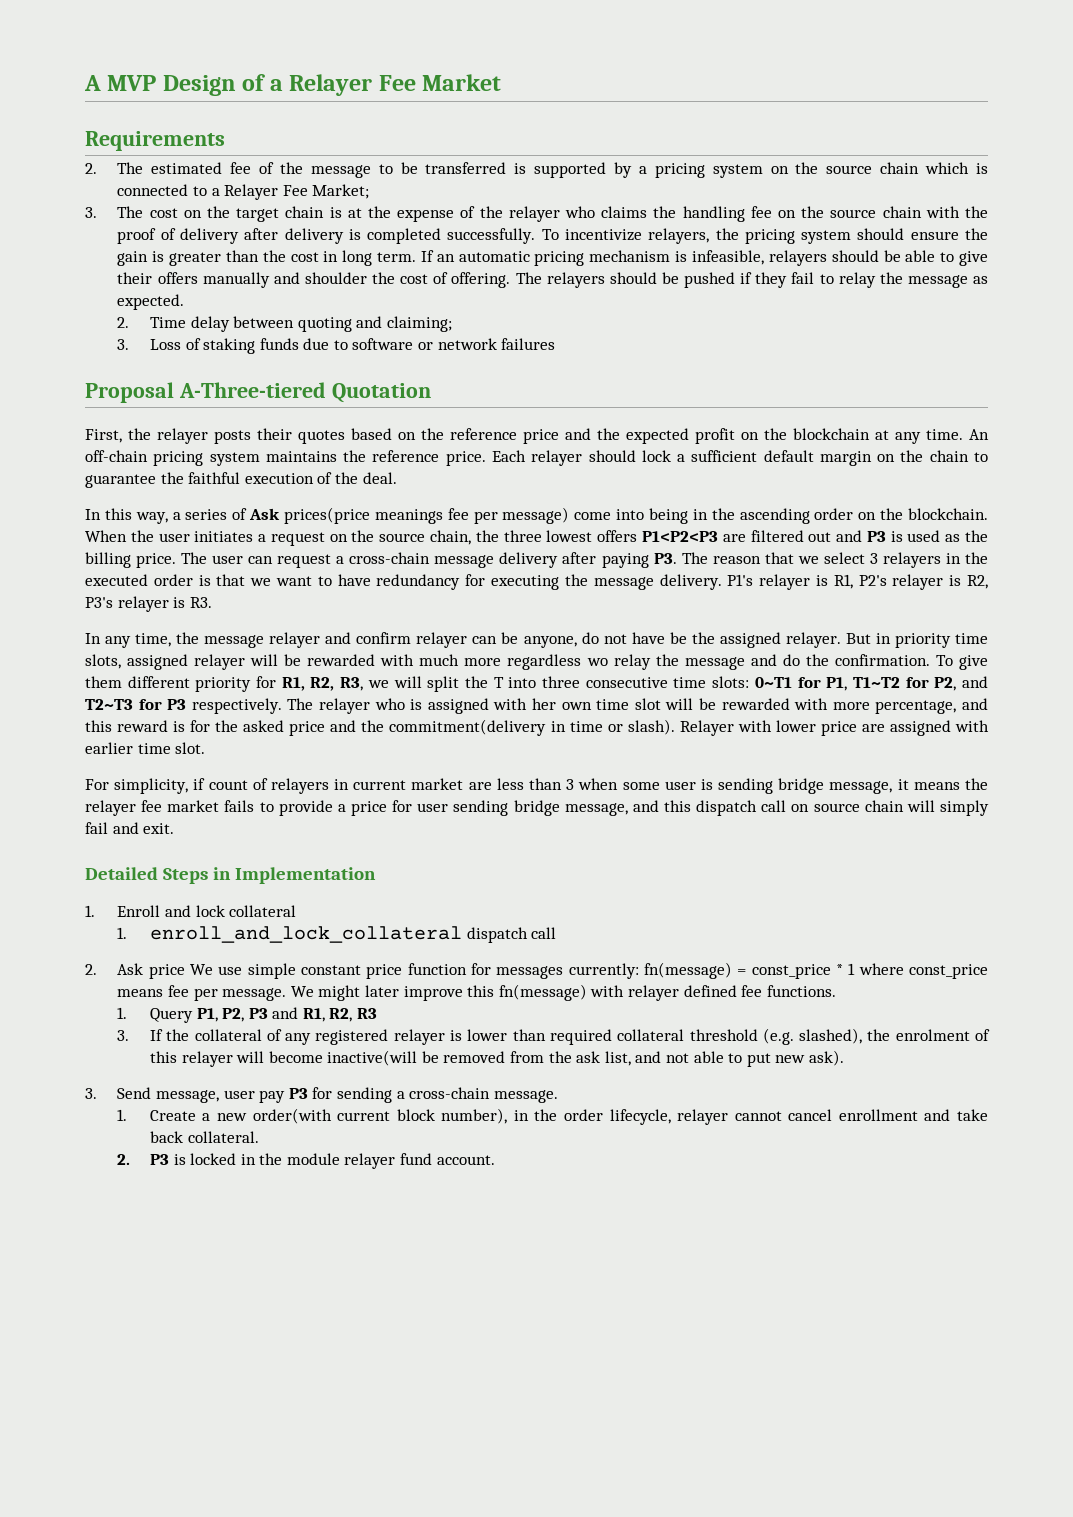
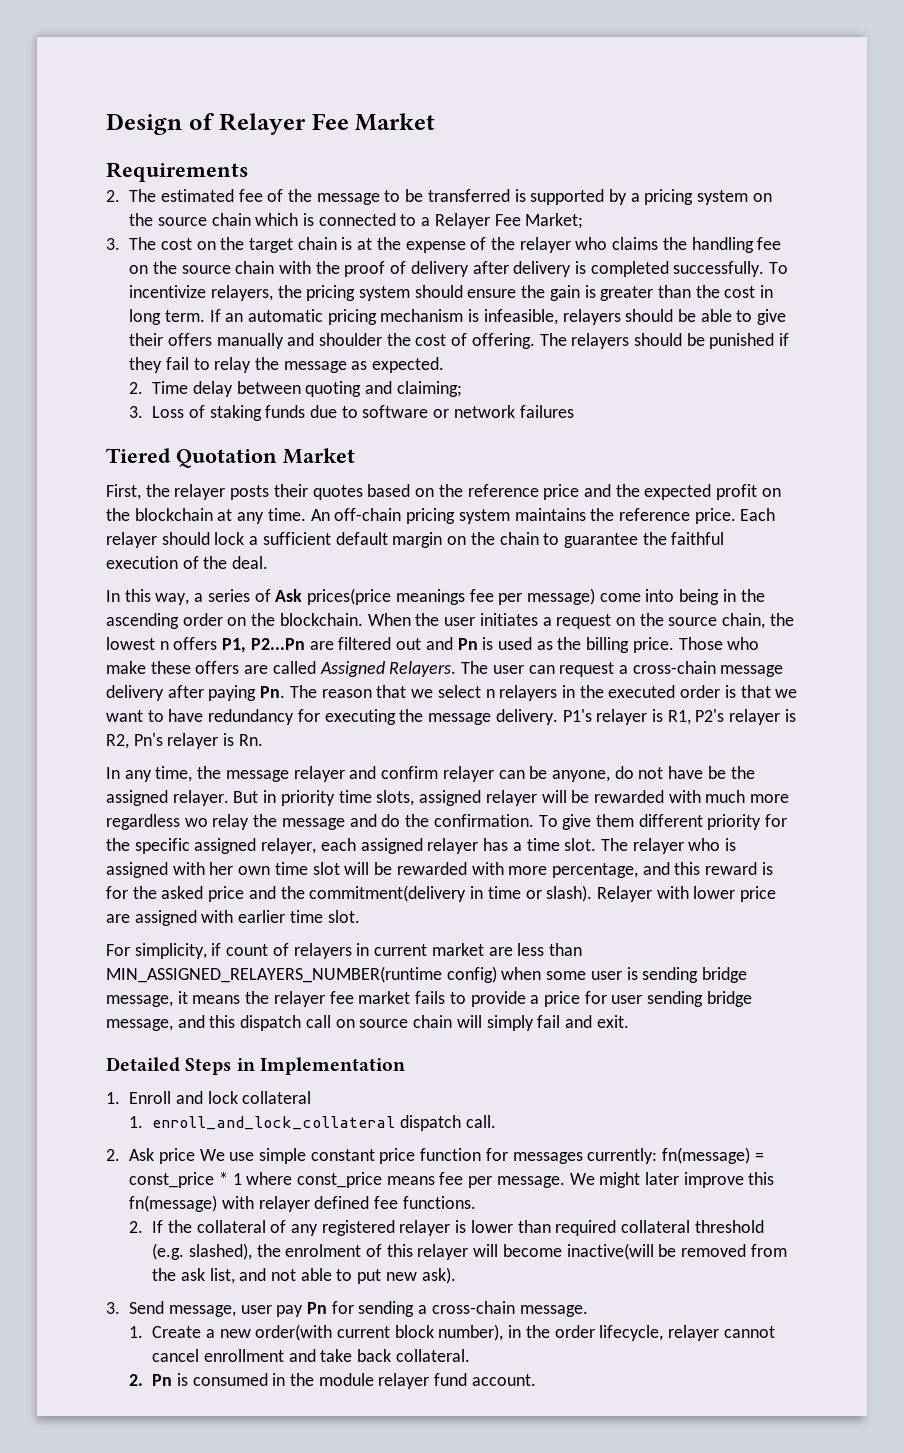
- A MVP Design of a Relayer Fee Market
+ Design of Relayer Fee Market
- The relayers should be pushed if they fail to relay the message as expected.
+ The relayers should be punished if they fail to relay the message as expected.
- Proposal A-Three-tiered Quotation
+ Tiered Quotation Market
- When the user initiates a request on the source chain, the three lowest offers P1<P2<P3 are filtered out and P3 is used as the billing price.
+ When the user initiates a request on the source chain, the lowest n offers P1, P2...Pn are filtered out and Pn is used as the billing price.
+ Those who make these offers are called Assigned Relayers.
- The user can request a cross-chain message delivery after paying P3. The reason that we select 3 relayers in the executed order is that we want to have redundancy for executing the message delivery.
+ The user can request a cross-chain message delivery after paying Pn. The reason that we select n relayers in the executed order is that we want to have redundancy for executing the message delivery.
- P1's relayer is R1, P2's relayer is R2, P3's relayer is R3.
+ P1's relayer is R1, P2's relayer is R2, Pn's relayer is Rn.
- To give them different priority for R1, R2, R3, we will split the T into three consecutive time slots: 0~T1 for P1, T1~T2 for P2, and T2~T3 for P3 respectively.
+ To give them different priority for the specific assigned relayer, each assigned relayer has a time slot.
- For simplicity, if count of relayers in current market are less than 3 when some user is sending bridge message, it means the relayer fee market fails to provide a price for user sending bridge message, and this dispatch call on source chain will simply fail and exit.
+ For simplicity, if count of relayers in current market are less than MIN_ASSIGNED_RELAYERS_NUMBER(runtime config) when some user is sending bridge message, it means the relayer fee market fails to provide a price for user sending bridge message, and this dispatch call on source chain will simply fail and exit.
- 1. enroll_and_lock_collateral dispatch call
+ 1. enroll_and_lock_collateral dispatch call.
- 1. Query P1, P2, P3 and R1, R2, R3
- 3. If the collateral of any registered relayer is lower than required collateral threshold (e.g. slashed), the enrolment of this relayer will become inactive(will be removed from the ask list, and not able to put new ask).
+ 2. If the collateral of any registered relayer is lower than required collateral threshold (e.g. slashed), the enrolment of this relayer will become inactive(will be removed from the ask list, and not able to put new ask).
- 3. Send message, user pay P3 for sending a cross-chain message.
+ 3. Send message, user pay Pn for sending a cross-chain message.
- 2. P3 is locked in the module relayer fund account.
+ 2. Pn is consumed in the module relayer fund account.

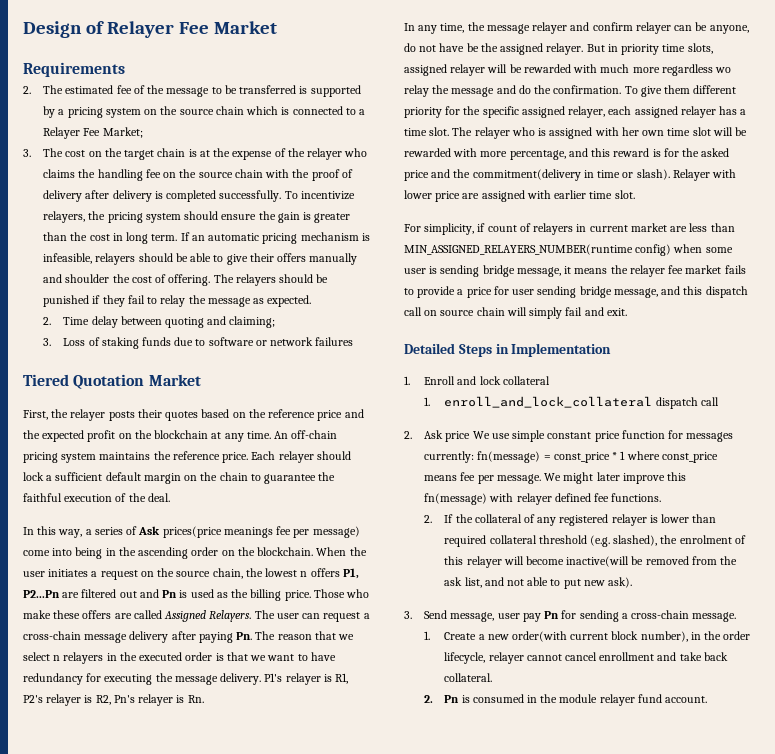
- 1. enroll_and_lock_collateral dispatch call.
+ 1. enroll_and_lock_collateral dispatch call

